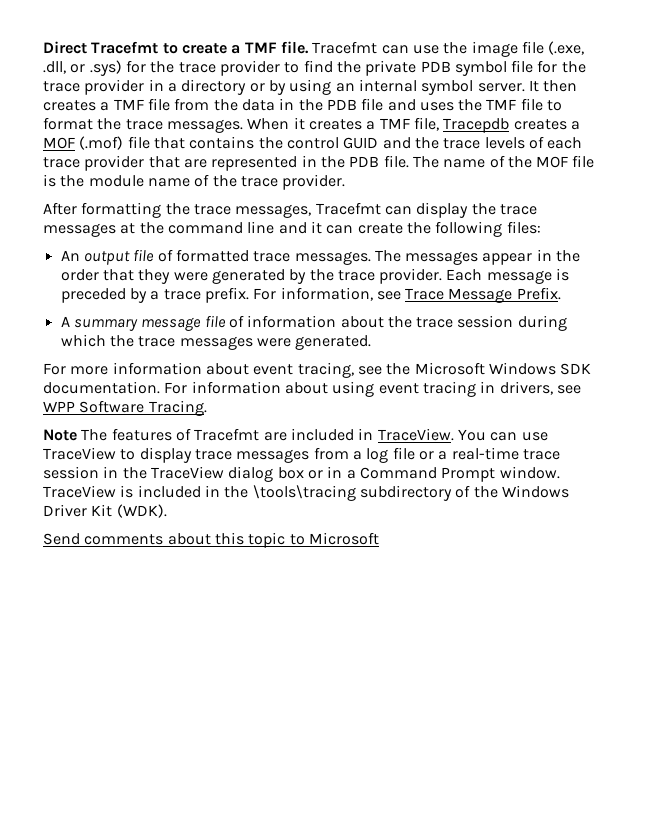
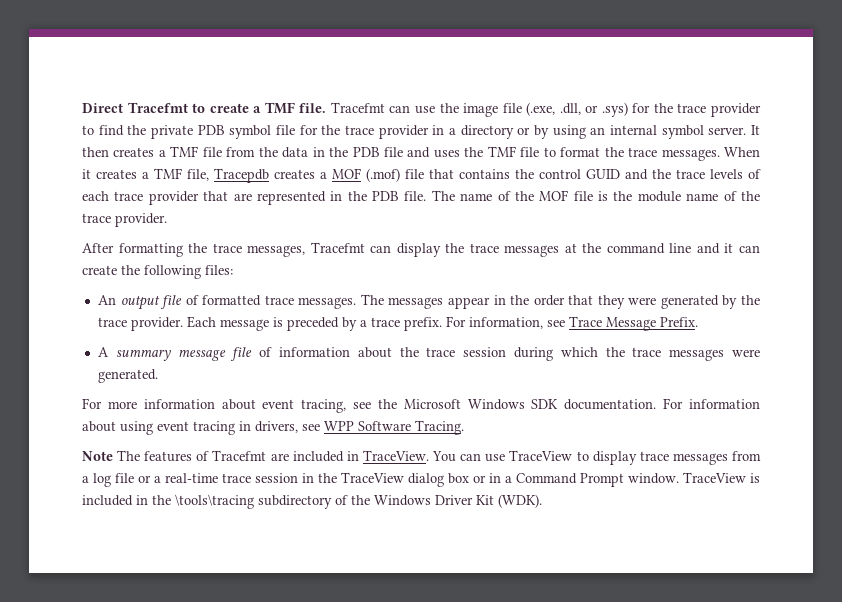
- Send comments about this topic to Microsoft

